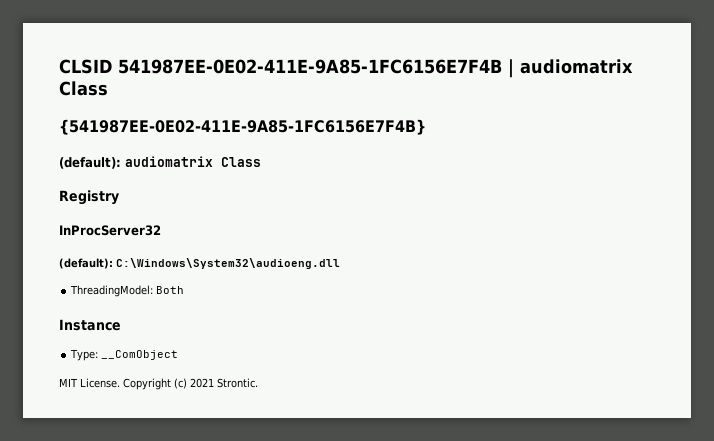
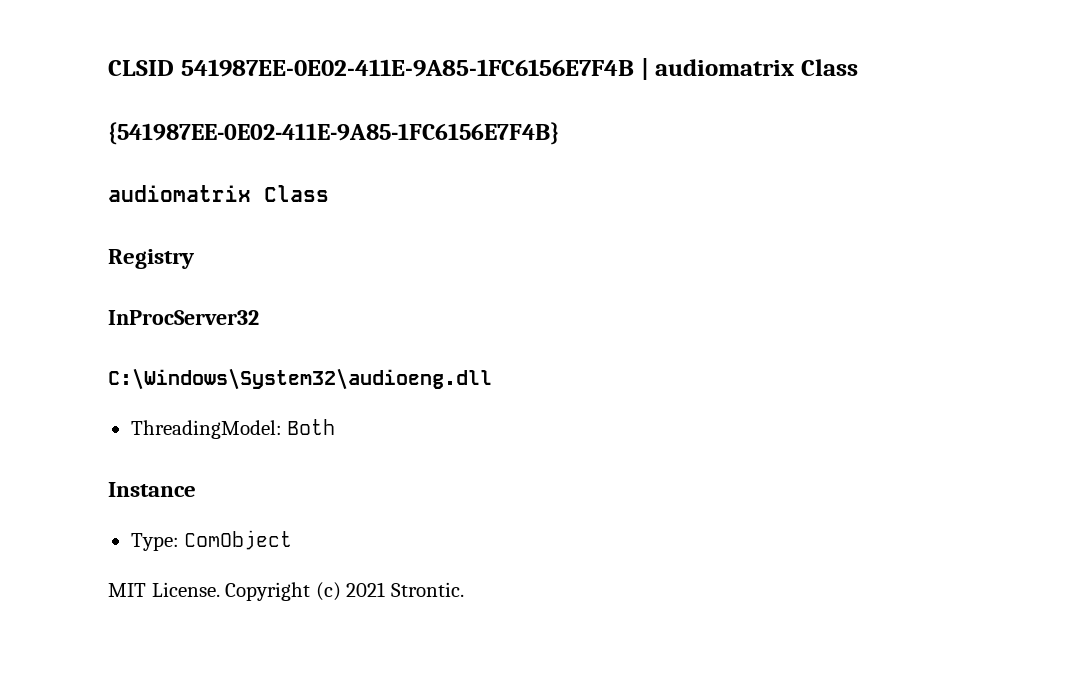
  {541987EE-0E02-411E-9A85-1FC6156E7F4B}
- (default): audiomatrix Class
+ audiomatrix Class
- (default): C:\Windows\System32\audioeng.dll
+ C:\Windows\System32\audioeng.dll
- Type: __ComObject
+ Type: ComObject

